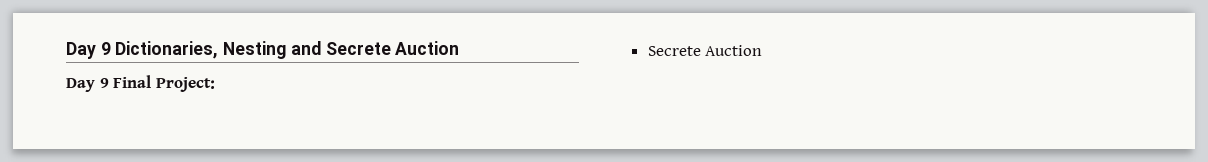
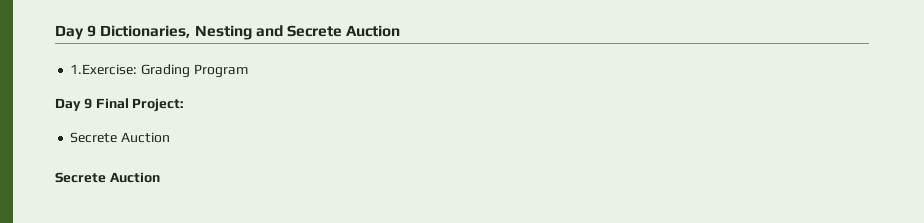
+ 1.Exercise: Grading Program
  Day 9 Final Project:
+ Secrete Auction

